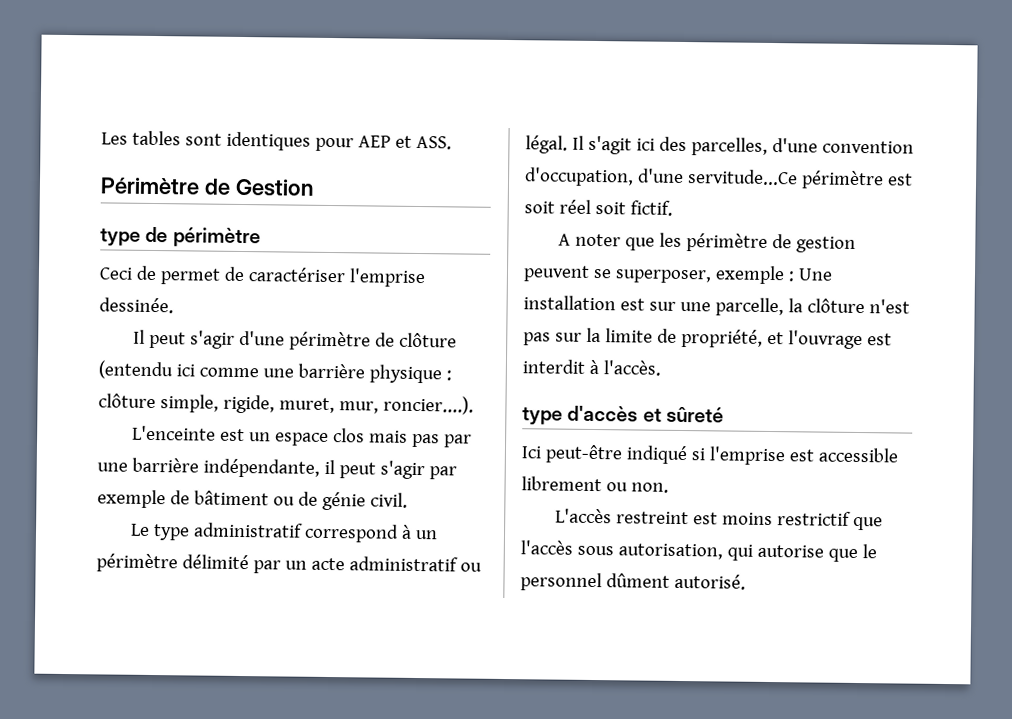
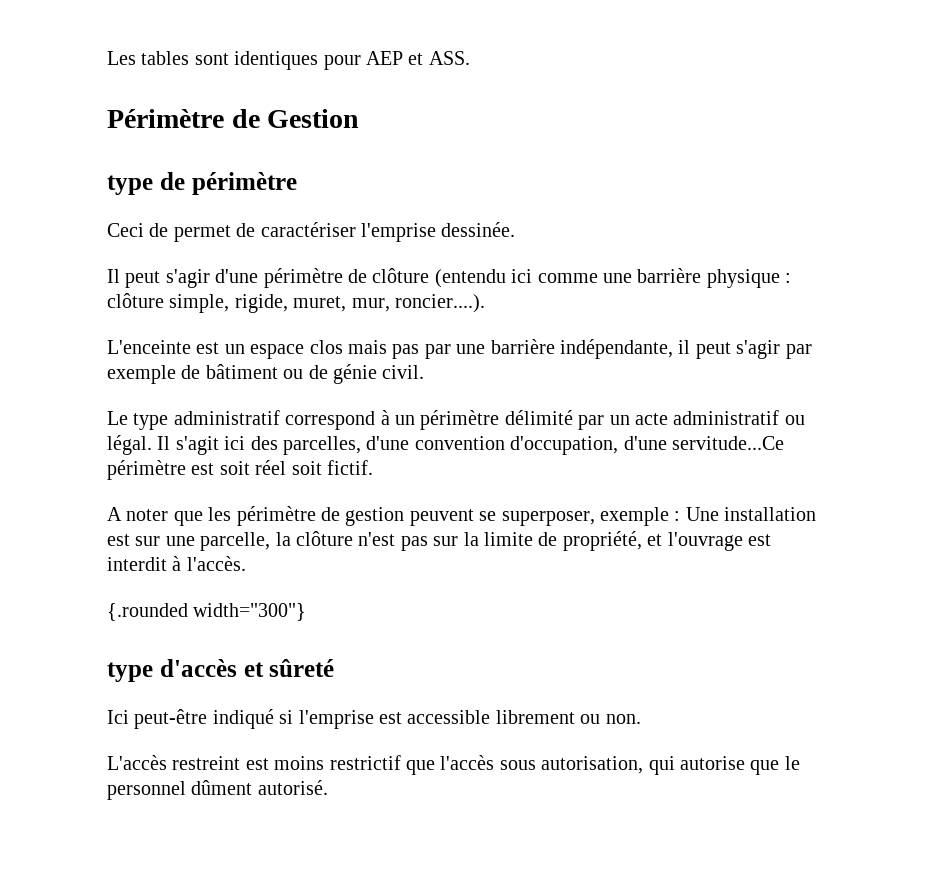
+ {.rounded width="300"}

